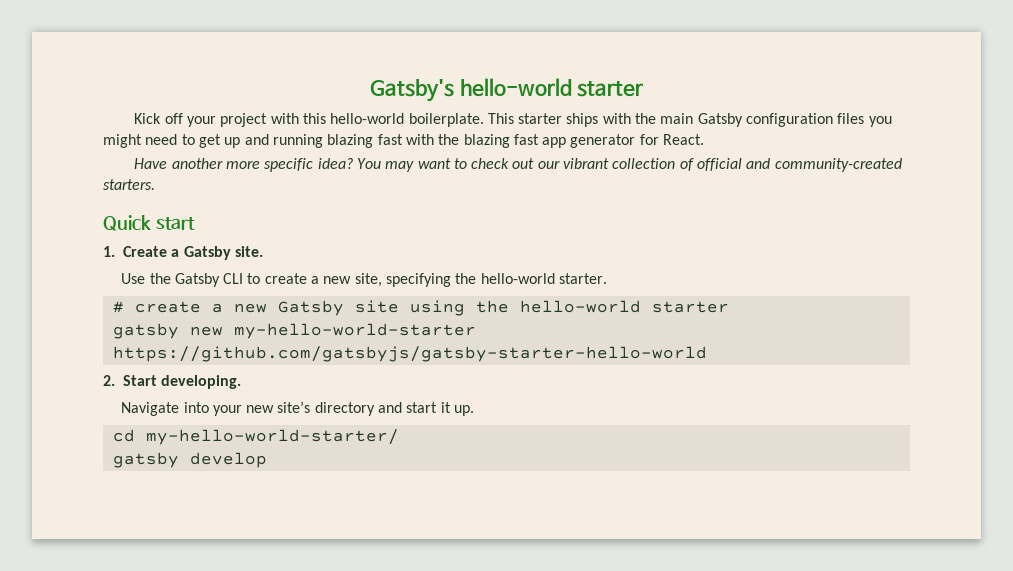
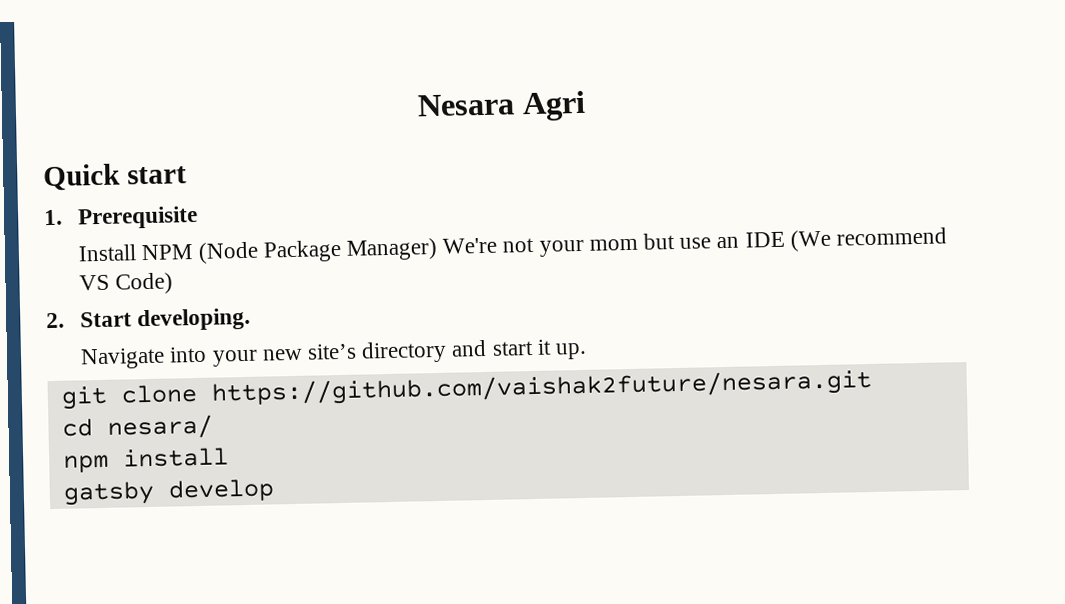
- Gatsby's hello-world starter
- Kick off your project with this hello-world boilerplate. This starter ships with the main Gatsby configuration files you might need to get up and running blazing fast with the blazing fast app generator for React.
- Have another more specific idea? You may want to check out our vibrant collection of official and community-created starters.
+ Nesara Agri
  Quick start
- 1. Create a Gatsby site.
- Use the Gatsby CLI to create a new site, specifying the hello-world starter.
- # create a new Gatsby site using the hello-world starter
- gatsby new my-hello-world-starter https://github.com/gatsbyjs/gatsby-starter-hello-world
+ 1. Prerequisite
+ Install NPM (Node Package Manager) We're not your mom but use an IDE (We recommend VS Code)
- cd my-hello-world-starter/
+ git clone https://github.com/vaishak2future/nesara.git
+ cd nesara/
+ npm install

